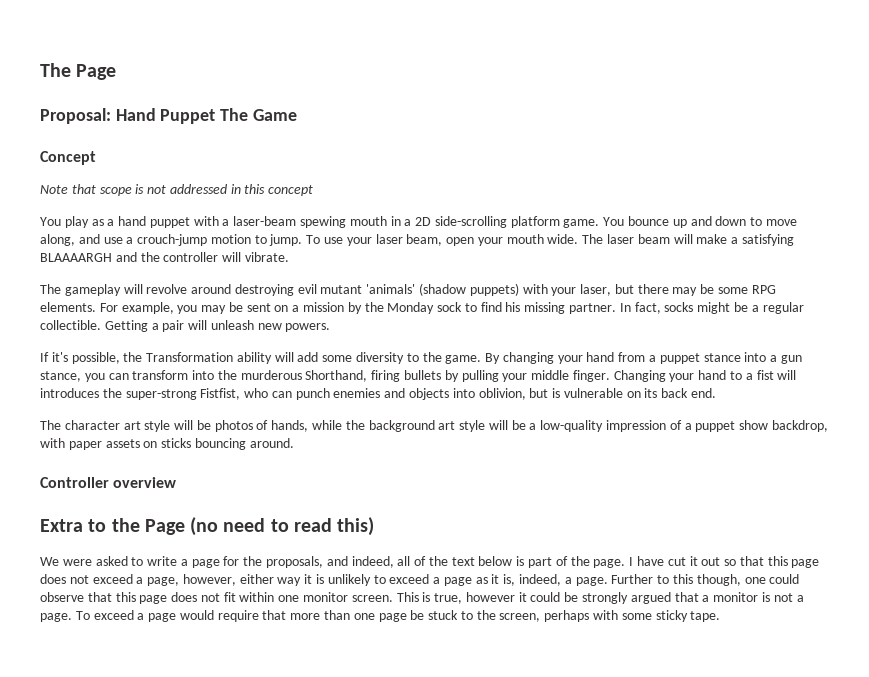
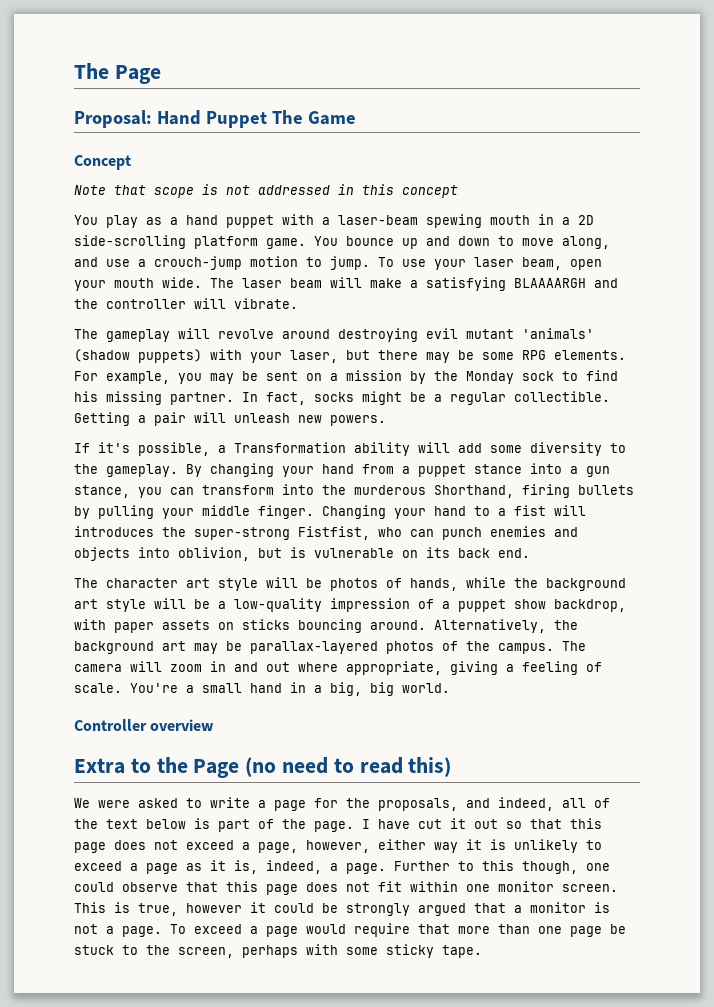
- If it's possible, the Transformation ability will add some diversity to the game.
+ If it's possible, a Transformation ability will add some diversity to the gameplay.
+ Alternatively, the background art may be parallax-layered photos of the campus. The camera will zoom in and out where appropriate, giving a feeling of scale. You're a small hand in a big, big world.

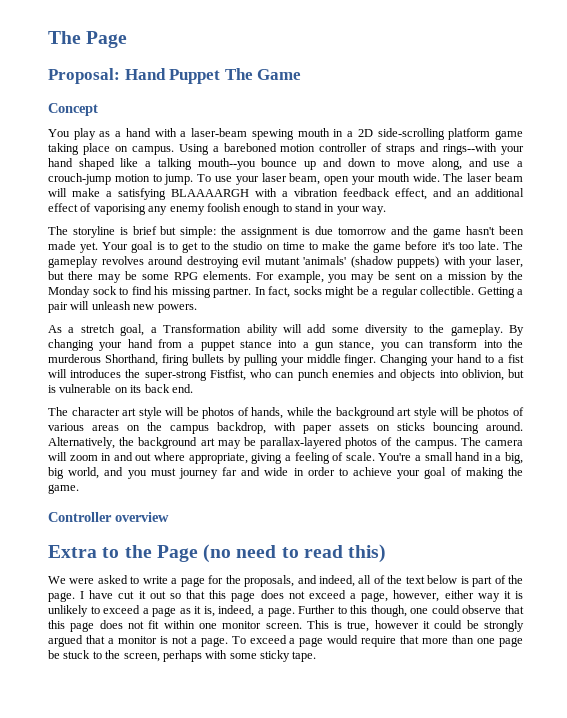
- Note that scope is not addressed in this concept
- You play as a hand puppet with a laser-beam spewing mouth in a 2D side-scrolling platform game. You bounce up and down to move along, and use a crouch-jump motion to jump.
+ You play as a hand with a laser-beam spewing mouth in a 2D side-scrolling platform game taking place on campus. Using a bareboned motion controller of straps and rings--with your hand shaped like a talking mouth--you bounce up and down to move along, and use a crouch-jump motion to jump.
- The laser beam will make a satisfying BLAAAARGH and the controller will vibrate.
- The gameplay will revolve around destroying evil mutant 'animals' (shadow puppets) with your laser, but there may be some RPG elements.
+ The laser beam will make a satisfying BLAAAARGH with a vibration feedback effect, and an additional effect of vaporising any enemy foolish enough to stand in your way.
+ The storyline is brief but simple: the assignment is due tomorrow and the game hasn't been made yet. Your goal is to get to the studio on time to make the game before it's too late. The gameplay revolves around destroying evil mutant 'animals' (shadow puppets) with your laser, but there may be some RPG elements.
- If it's possible, a Transformation ability will add some diversity to the gameplay.
+ As a stretch goal, a Transformation ability will add some diversity to the gameplay.
- The character art style will be photos of hands, while the background art style will be a low-quality impression of a puppet show backdrop, with paper assets on sticks bouncing around.
+ The character art style will be photos of hands, while the background art style will be photos of various areas on the campus backdrop, with paper assets on sticks bouncing around.
- You're a small hand in a big, big world.
+ You're a small hand in a big, big world, and you must journey far and wide in order to achieve your goal of making the game.

